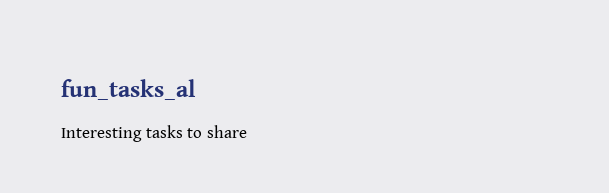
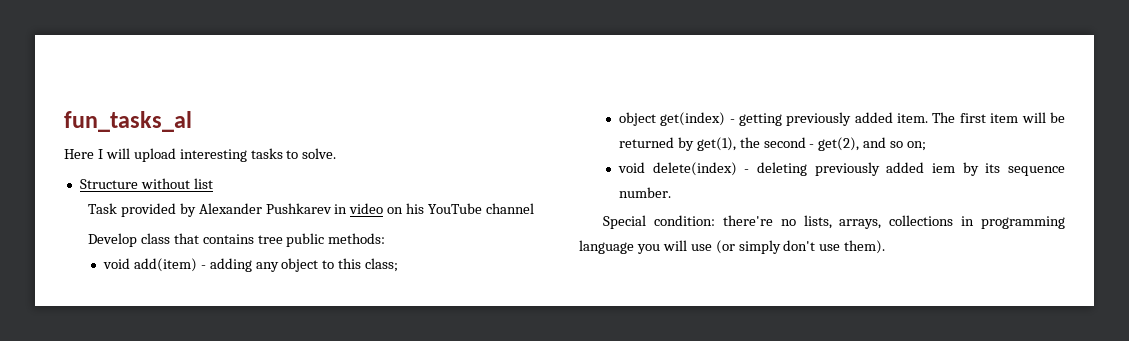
- Interesting tasks to share
+ Here I will upload interesting tasks to solve.
+ Structure without list
+ Task provided by Alexander Pushkarev in video on his YouTube channel
+ Develop class that contains tree public methods:
+ void add(item) - adding any object to this class;
+ object get(index) - getting previously added item. The first item will be returned by get(1), the second - get(2), and so on;
+ void delete(index) - deleting previously added iem by its sequence number.
+ Special condition: there're no lists, arrays, collections in programming language you will use (or simply don't use them).

